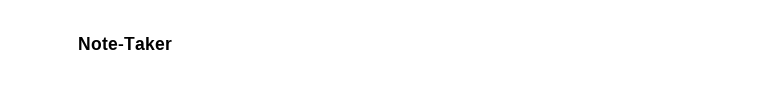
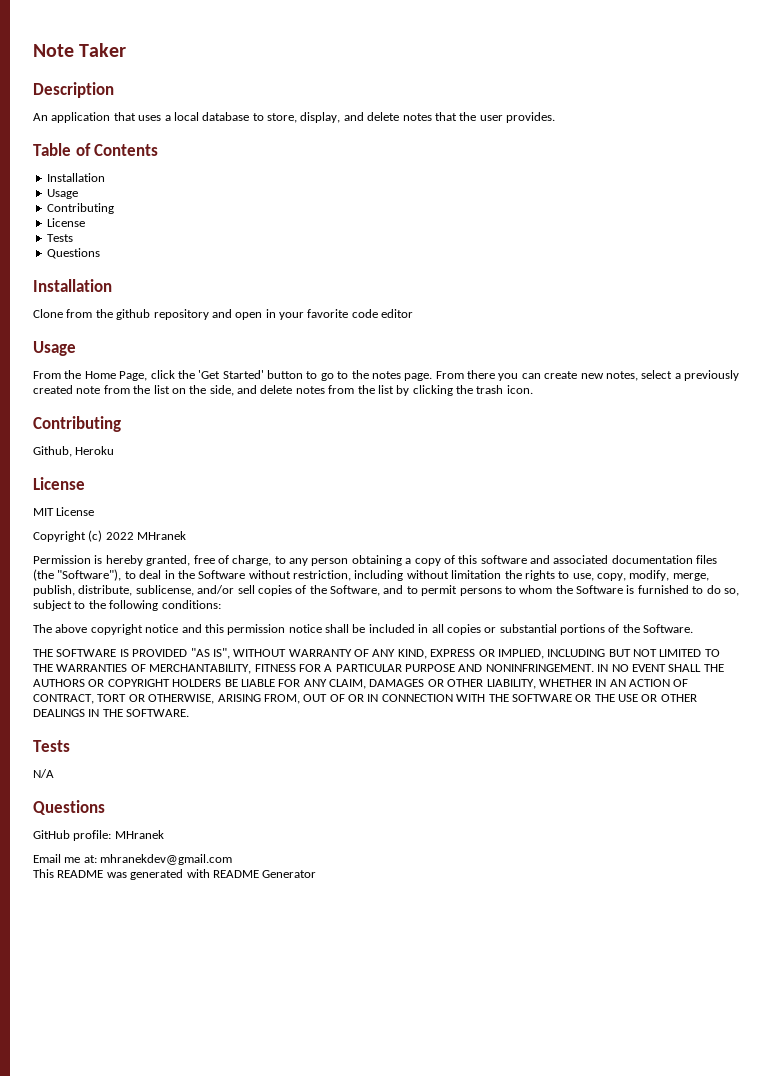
- Note-Taker
+ Note Taker
+ Description
+ An application that uses a local database to store, display, and delete notes that the user provides.
+ Table of Contents
+ Installation
+ Usage
+ Contributing
+ License
+ Tests
+ Questions
+ Installation
+ Clone from the github repository and open in your favorite code editor
+ Usage
+ From the Home Page, click the 'Get Started' button to go to the notes page. From there you can create new notes, select a previously created note from the list on the side, and delete notes from the list by clicking the trash icon.
+ Contributing
+ Github, Heroku
+ License
+ MIT License
+ Copyright (c) 2022 MHranek
+ Permission is hereby granted, free of charge, to any person obtaining a copy of this software and associated documentation files (the "Software"), to deal in the Software without restriction, including without limitation the rights to use, copy, modify, merge, publish, distribute, sublicense, and/or sell copies of the Software, and to permit persons to whom the Software is furnished to do so, subject to the following conditions:
+ The above copyright notice and this permission notice shall be included in all copies or substantial portions of the Software.
+ THE SOFTWARE IS PROVIDED "AS IS", WITHOUT WARRANTY OF ANY KIND, EXPRESS OR IMPLIED, INCLUDING BUT NOT LIMITED TO THE WARRANTIES OF MERCHANTABILITY, FITNESS FOR A PARTICULAR PURPOSE AND NONINFRINGEMENT. IN NO EVENT SHALL THE AUTHORS OR COPYRIGHT HOLDERS BE LIABLE FOR ANY CLAIM, DAMAGES OR OTHER LIABILITY, WHETHER IN AN ACTION OF CONTRACT, TORT OR OTHERWISE, ARISING FROM, OUT OF OR IN CONNECTION WITH THE SOFTWARE OR THE USE OR OTHER DEALINGS IN THE SOFTWARE.
+ Tests
+ N/A
+ Questions
+ GitHub profile: MHranek
+ Email me at: mhranekdev@gmail.com
+ This README was generated with README Generator

